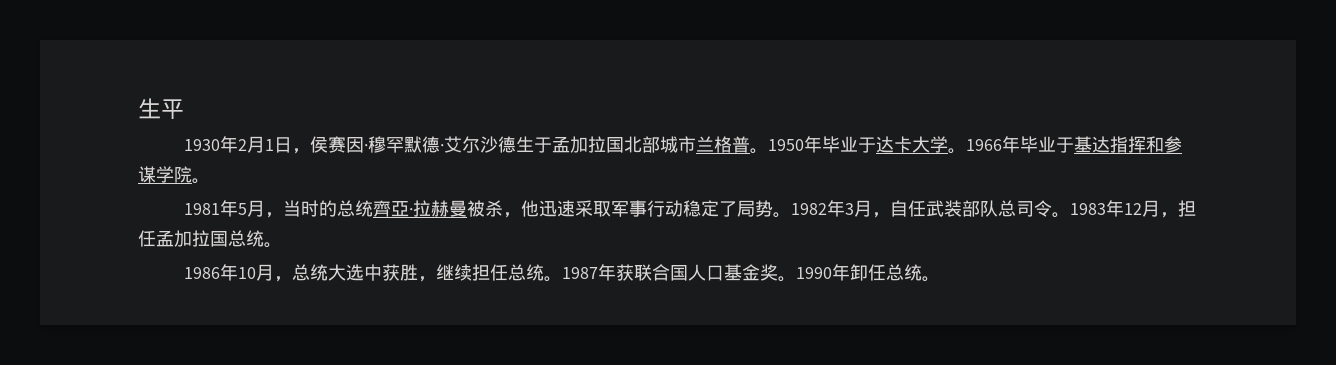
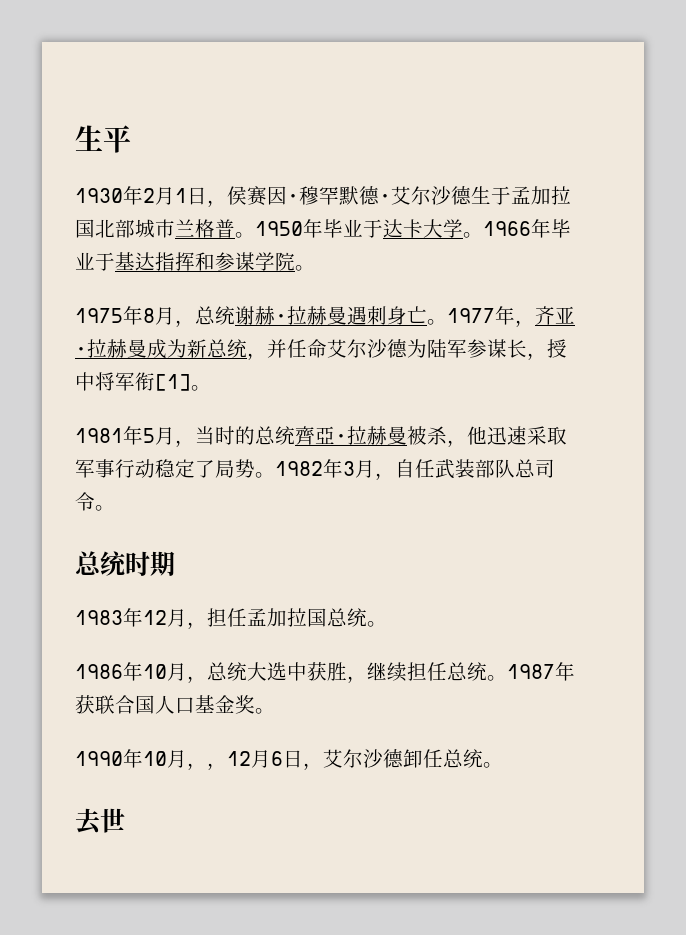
+ 1975年8月，总统谢赫·拉赫曼遇刺身亡。1977年，齐亚·拉赫曼成为新总统，并任命艾尔沙德为陆军参谋长，授中将军衔[1]。
- 1982年3月，自任武装部队总司令。1983年12月，担任孟加拉国总统。
+ 1982年3月，自任武装部队总司令。
+ 总统时期
+ 1983年12月，担任孟加拉国总统。
- 1987年获联合国人口基金奖。1990年卸任总统。
+ 1987年获联合国人口基金奖。
+ 1990年10月，，12月6日，艾尔沙德卸任总统。
+ 去世

